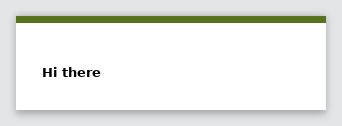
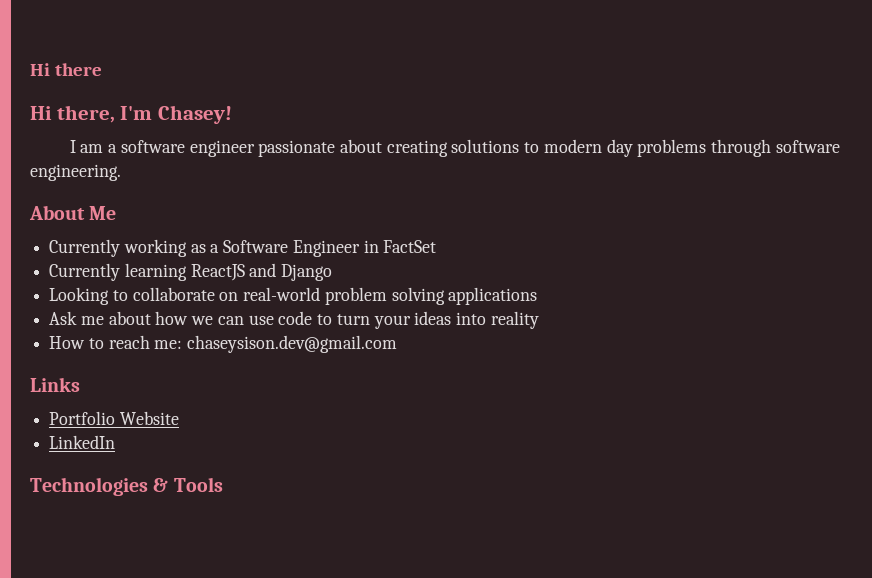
+ Hi there, I'm Chasey!
+ I am a software engineer passionate about creating solutions to modern day problems through software engineering.
+ About Me
+ Currently working as a Software Engineer in FactSet
+ Currently learning ReactJS and Django
+ Looking to collaborate on real-world problem solving applications
+ Ask me about how we can use code to turn your ideas into reality
+ How to reach me: chaseysison.dev@gmail.com
+ Links
+ Portfolio Website
+ LinkedIn
+ Technologies & Tools

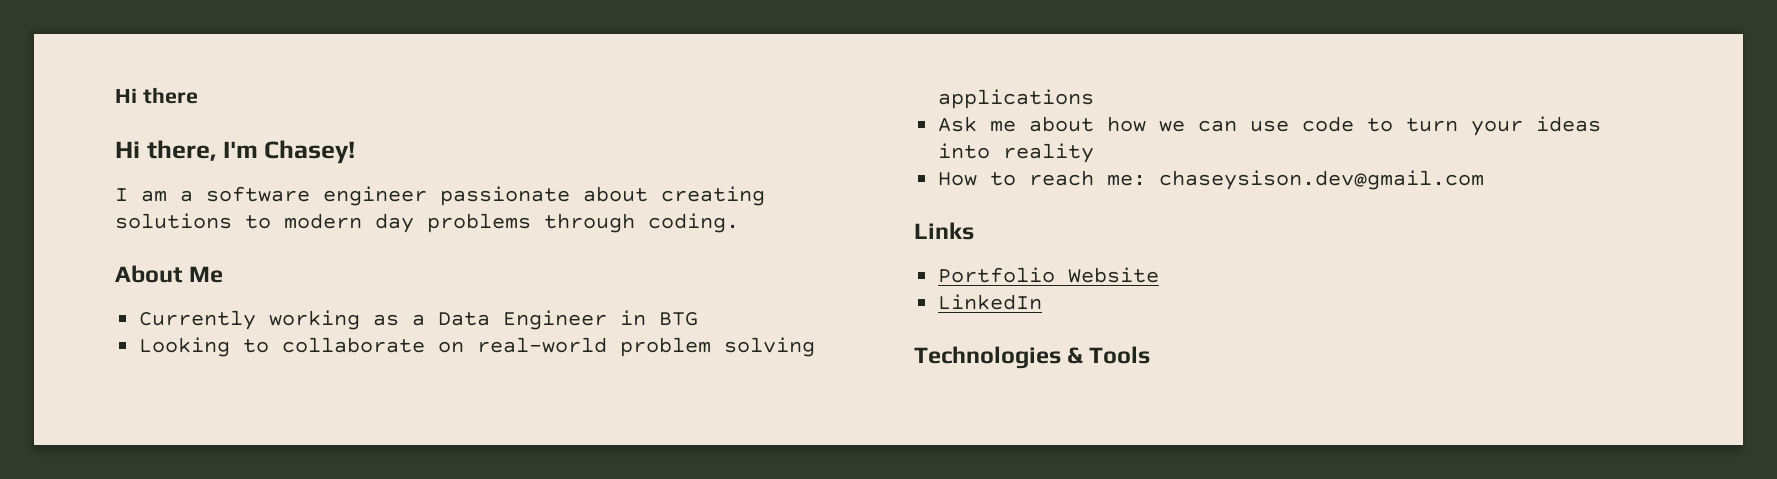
- I am a software engineer passionate about creating solutions to modern day problems through software engineering.
+ I am a software engineer passionate about creating solutions to modern day problems through coding.
- Currently working as a Software Engineer in FactSet
- Currently learning ReactJS and Django
+ Currently working as a Data Engineer in BTG

